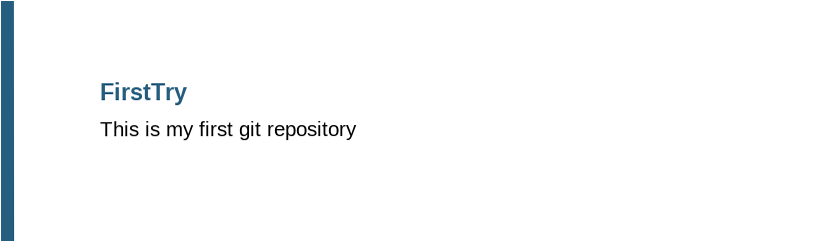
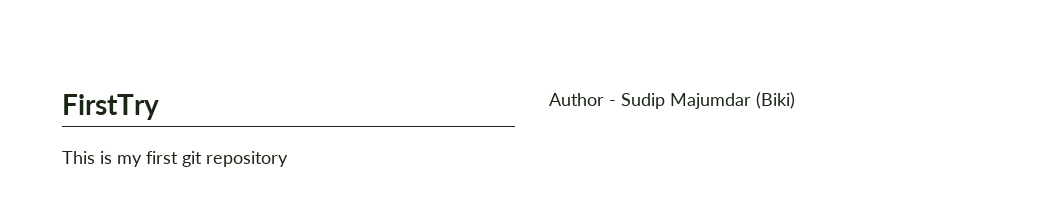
+ Author - Sudip Majumdar (Biki)

